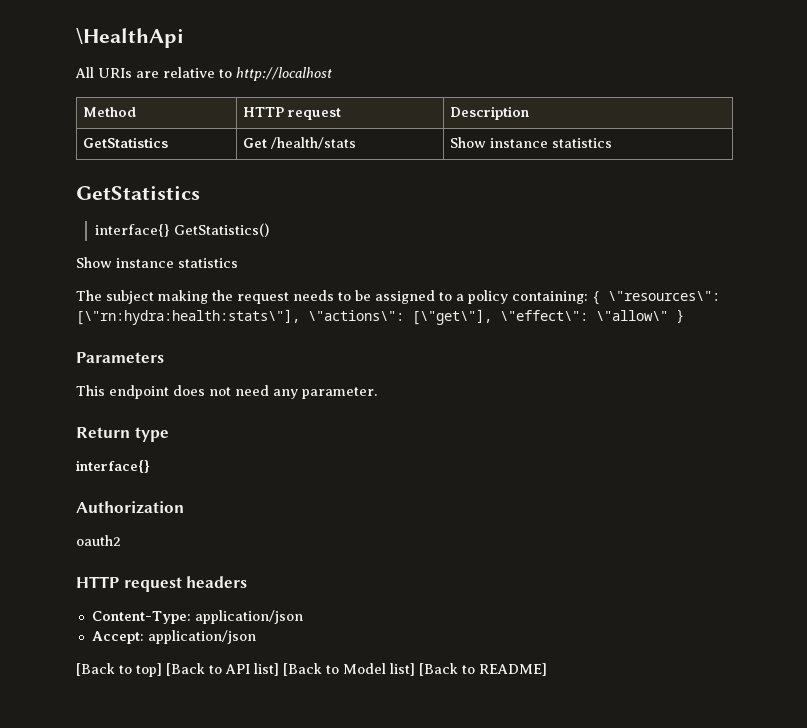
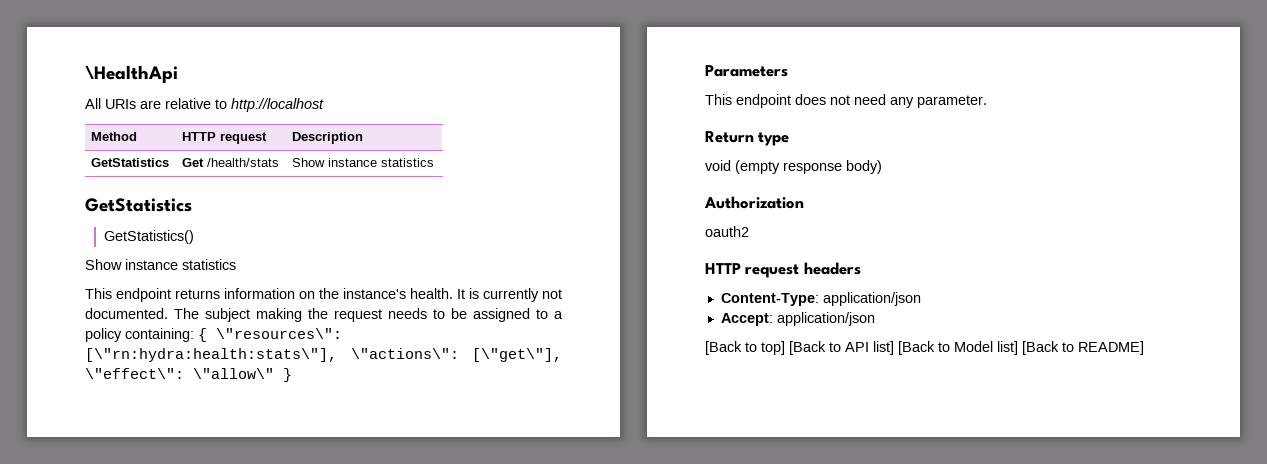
- interface{} GetStatistics()
+ GetStatistics()
+ This endpoint returns information on the instance's health. It is currently not documented.
  Return type
- interface{}
+ void (empty response body)

